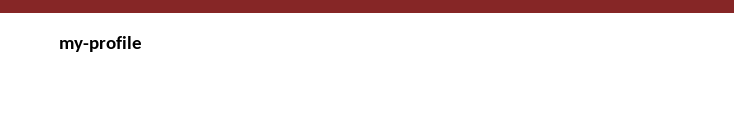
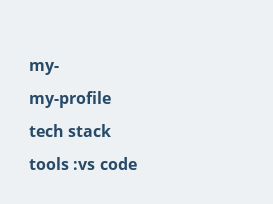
+ my-
+ tech stack
+ tools :vs code

